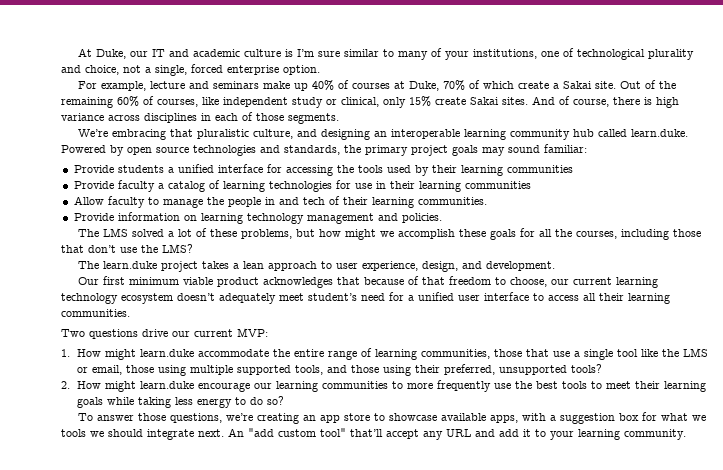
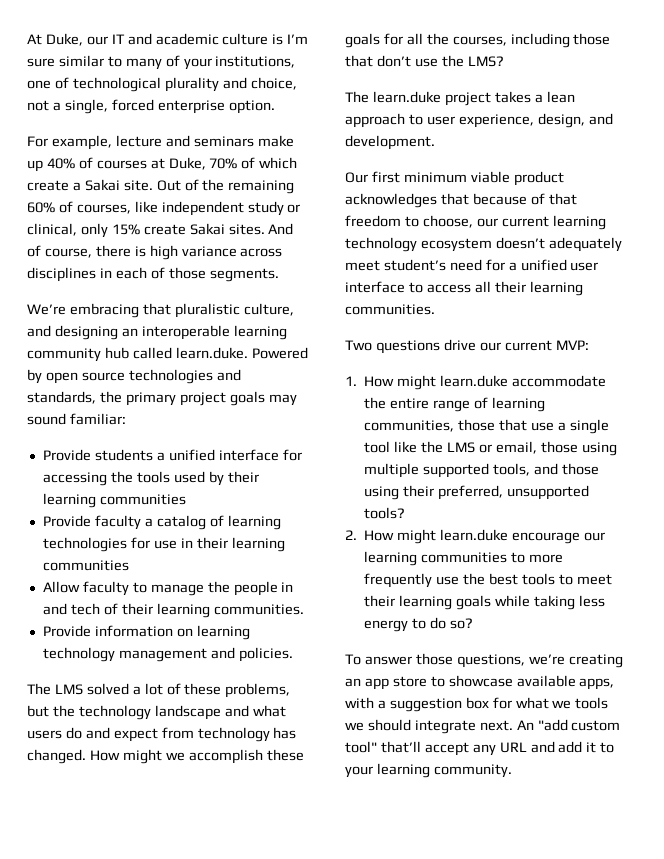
- The LMS solved a lot of these problems, but how might we accomplish these goals for all the courses, including those that don’t use the LMS?
+ The LMS solved a lot of these problems, but the technology landscape and what users do and expect from technology has changed. How might we accomplish these goals for all the courses, including those that don’t use the LMS?

